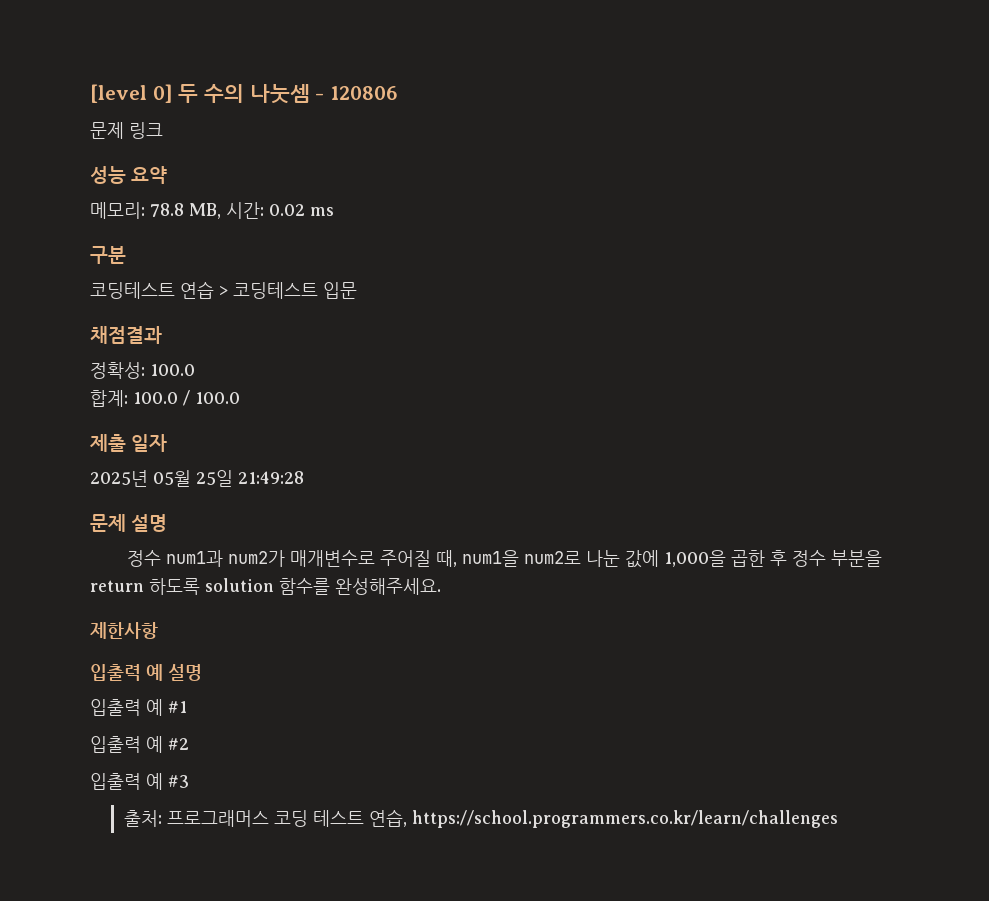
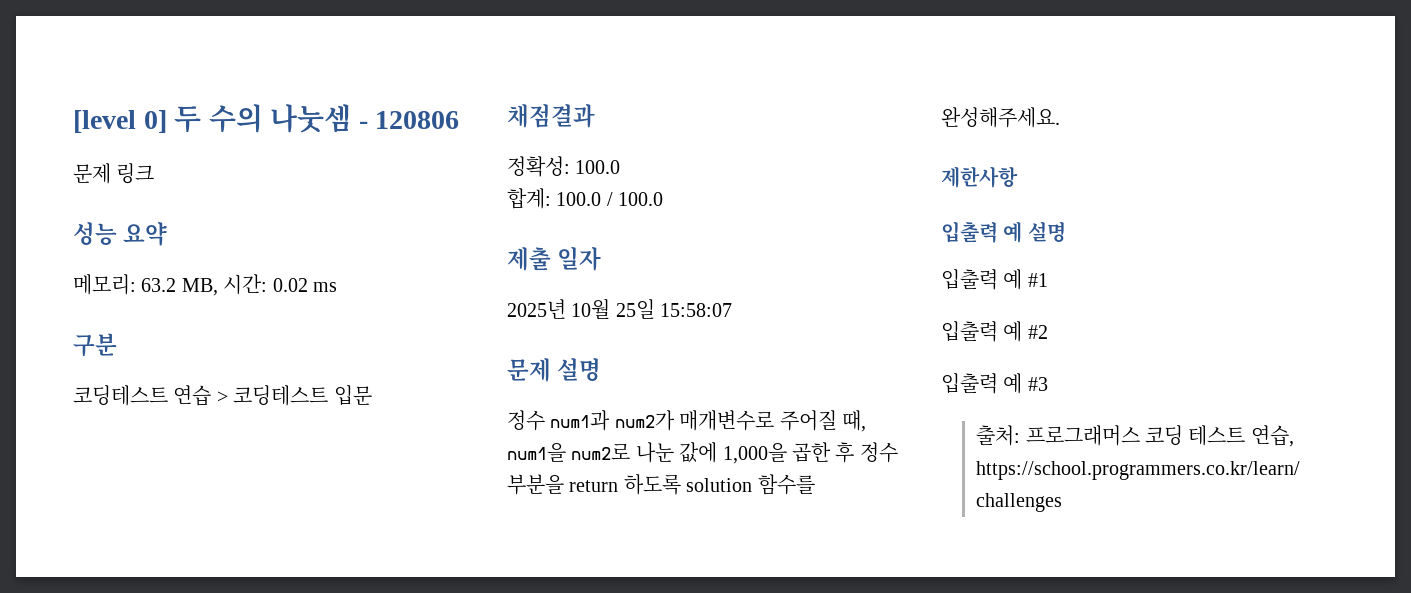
- 메모리: 78.8 MB, 시간: 0.02 ms
+ 메모리: 63.2 MB, 시간: 0.02 ms
- 2025년 05월 25일 21:49:28
+ 2025년 10월 25일 15:58:07

